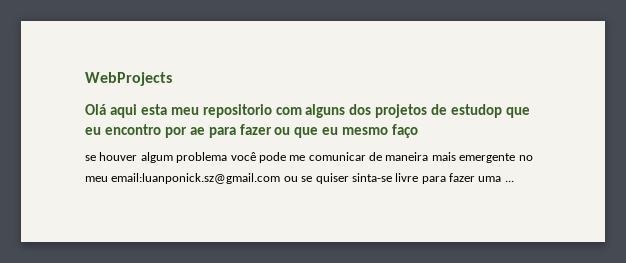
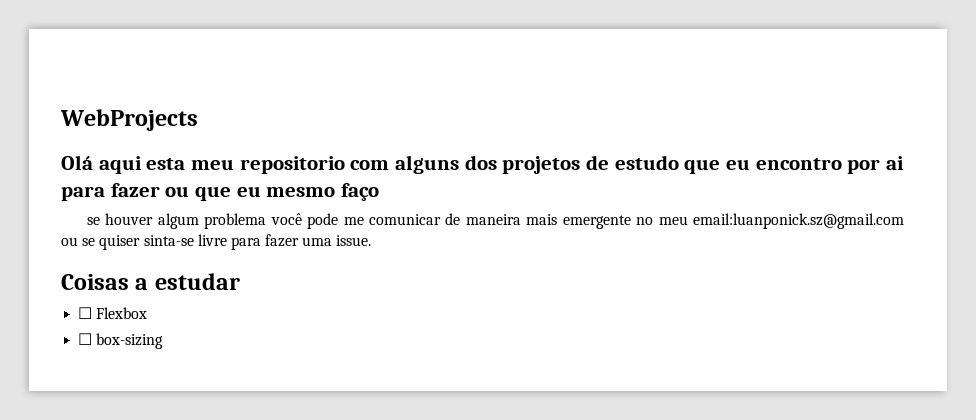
- Olá aqui esta meu repositorio com alguns dos projetos de estudop que eu encontro por ae para fazer ou que eu mesmo faço
+ Olá aqui esta meu repositorio com alguns dos projetos de estudo que eu encontro por ai para fazer ou que eu mesmo faço
- se houver algum problema você pode me comunicar de maneira mais emergente no meu email:luanponick.sz@gmail.com ou se quiser sinta-se livre para fazer uma ...
+ se houver algum problema você pode me comunicar de maneira mais emergente no meu email:luanponick.sz@gmail.com ou se quiser sinta-se livre para fazer uma issue.
+ Coisas a estudar
+ ☐ Flexbox
+ ☐ box-sizing

